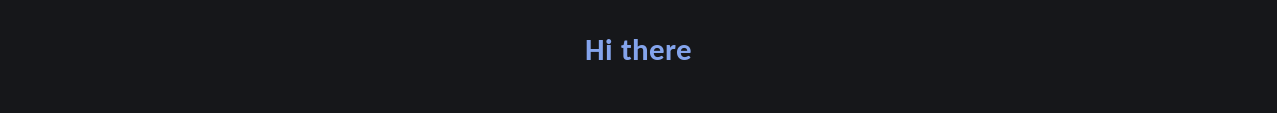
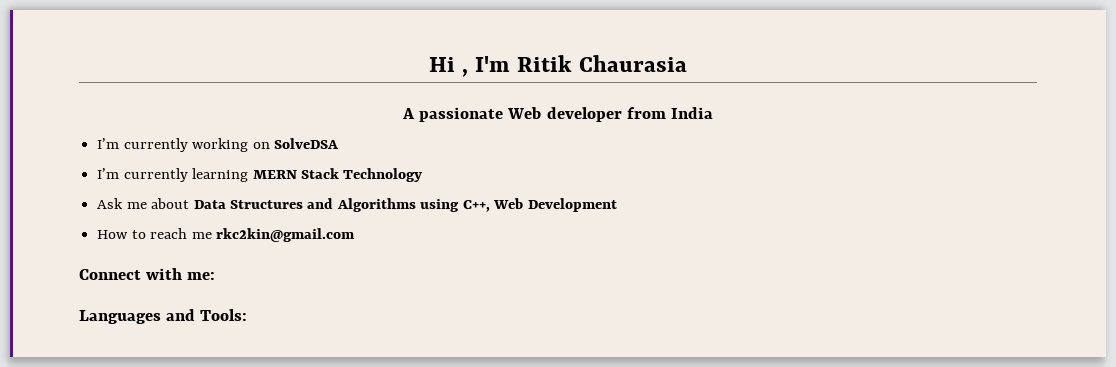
- Hi there
+ Hi , I'm Ritik Chaurasia
+ A passionate Web developer from India
+ I’m currently working on SolveDSA
+ I’m currently learning MERN Stack Technology
+ Ask me about Data Structures and Algorithms using C++, Web Development
+ How to reach me rkc2kin@gmail.com
+ Connect with me:
+ Languages and Tools:

